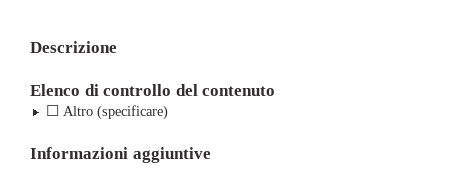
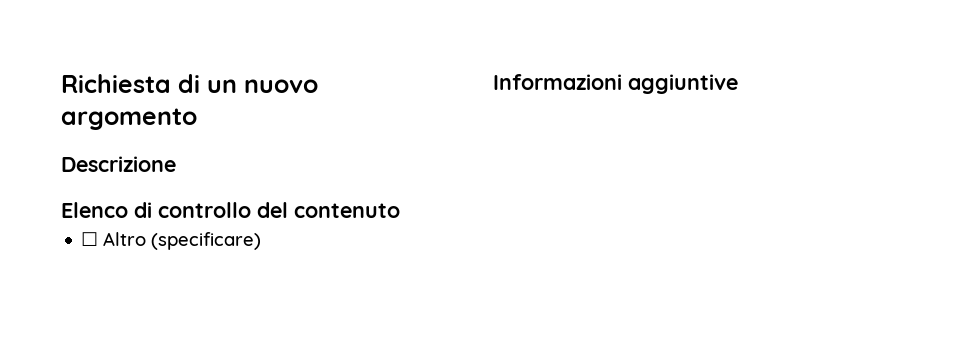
+ Richiesta di un nuovo argomento

